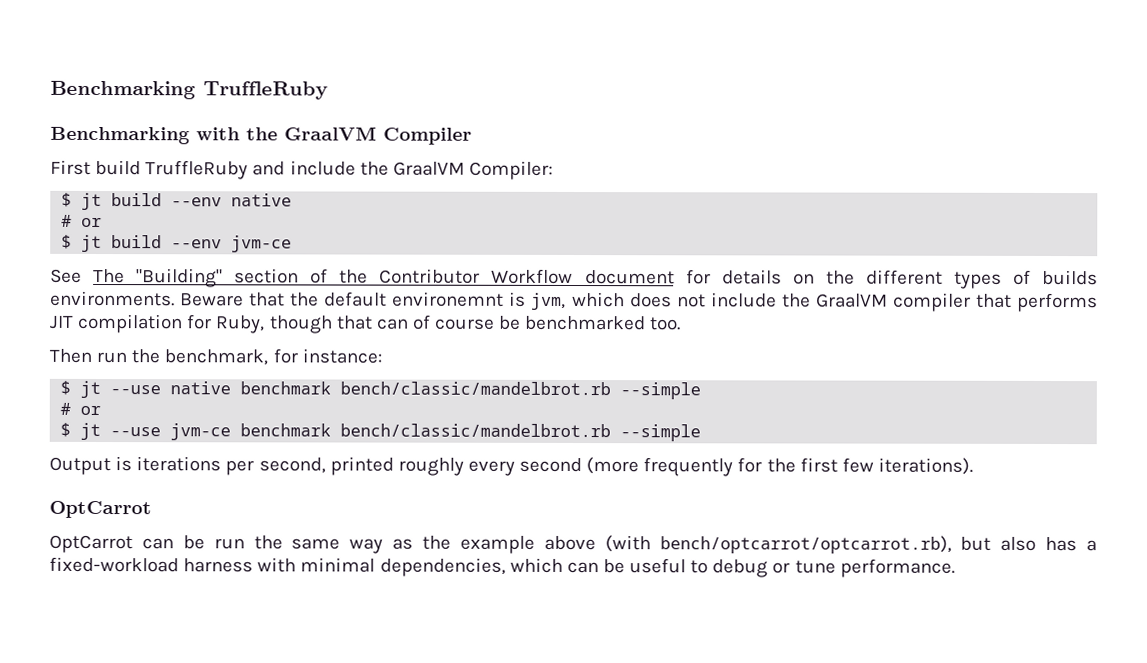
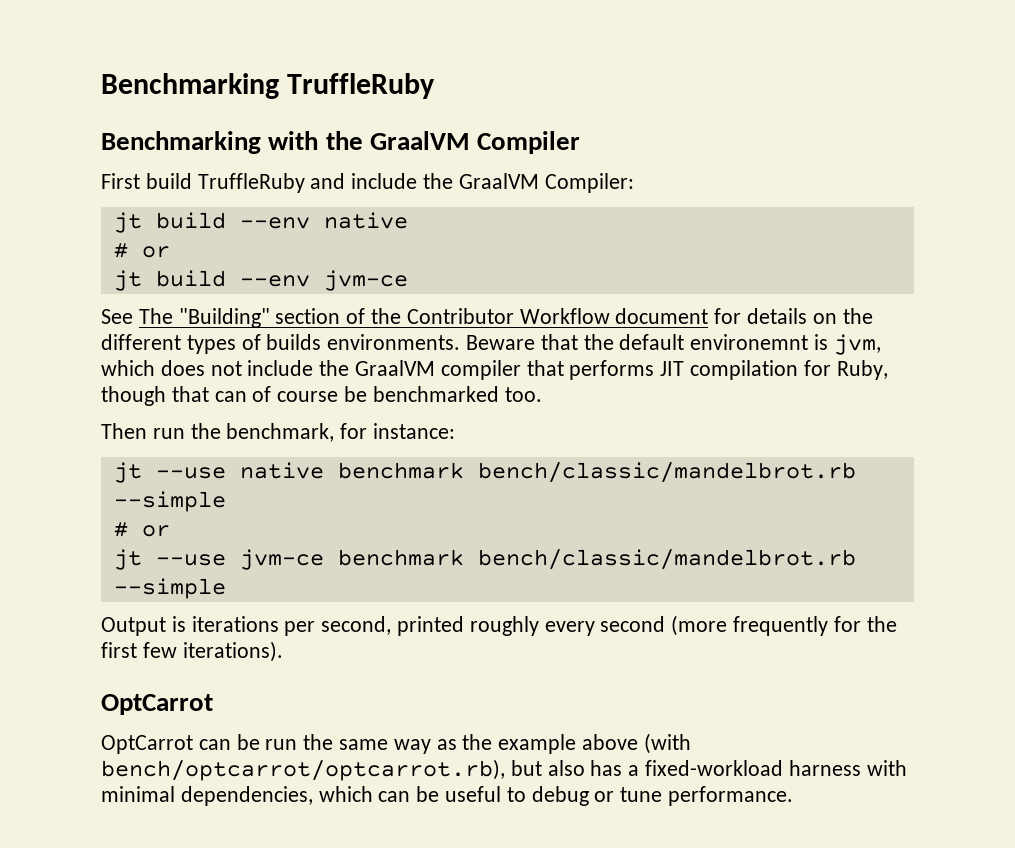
- $ jt build --env native
+ jt build --env native
- $ jt build --env jvm-ce
+ jt build --env jvm-ce
- $ jt --use native benchmark bench/classic/mandelbrot.rb --simple
+ jt --use native benchmark bench/classic/mandelbrot.rb --simple
- $ jt --use jvm-ce benchmark bench/classic/mandelbrot.rb --simple
+ jt --use jvm-ce benchmark bench/classic/mandelbrot.rb --simple

